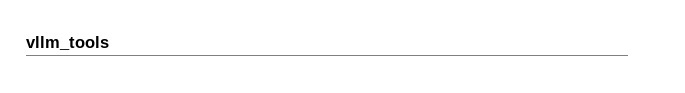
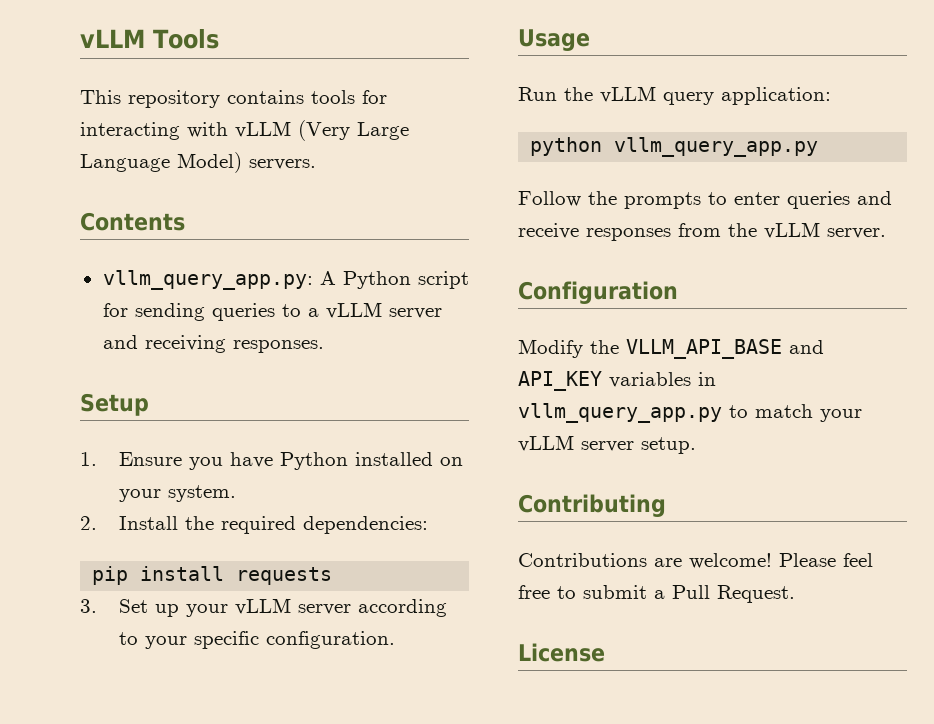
- vllm_tools
+ vLLM Tools
+ This repository contains tools for interacting with vLLM (Very Large Language Model) servers.
+ Contents
+ vllm_query_app.py: A Python script for sending queries to a vLLM server and receiving responses.
+ Setup
+ 1. Ensure you have Python installed on your system.
+ 2. Install the required dependencies:
+ pip install requests
+ 3. Set up your vLLM server according to your specific configuration.
+ Usage
+ Run the vLLM query application:
+ python vllm_query_app.py
+ Follow the prompts to enter queries and receive responses from the vLLM server.
+ Configuration
+ Modify the VLLM_API_BASE and API_KEY variables in vllm_query_app.py to match your vLLM server setup.
+ Contributing
+ Contributions are welcome! Please feel free to submit a Pull Request.
+ License

